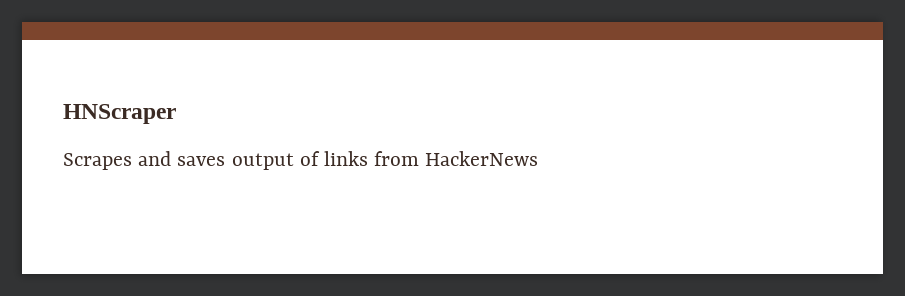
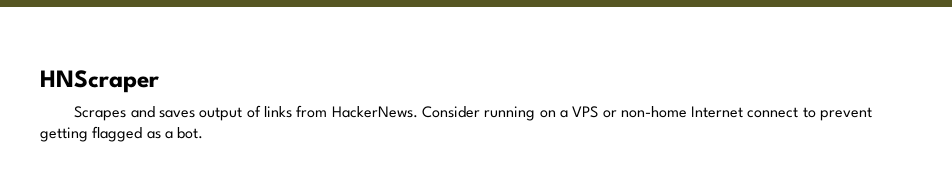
- Scrapes and saves output of links from HackerNews
+ Scrapes and saves output of links from HackerNews. Consider running on a VPS or non-home Internet connect to prevent getting flagged as a bot.

